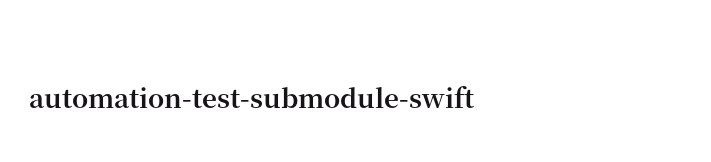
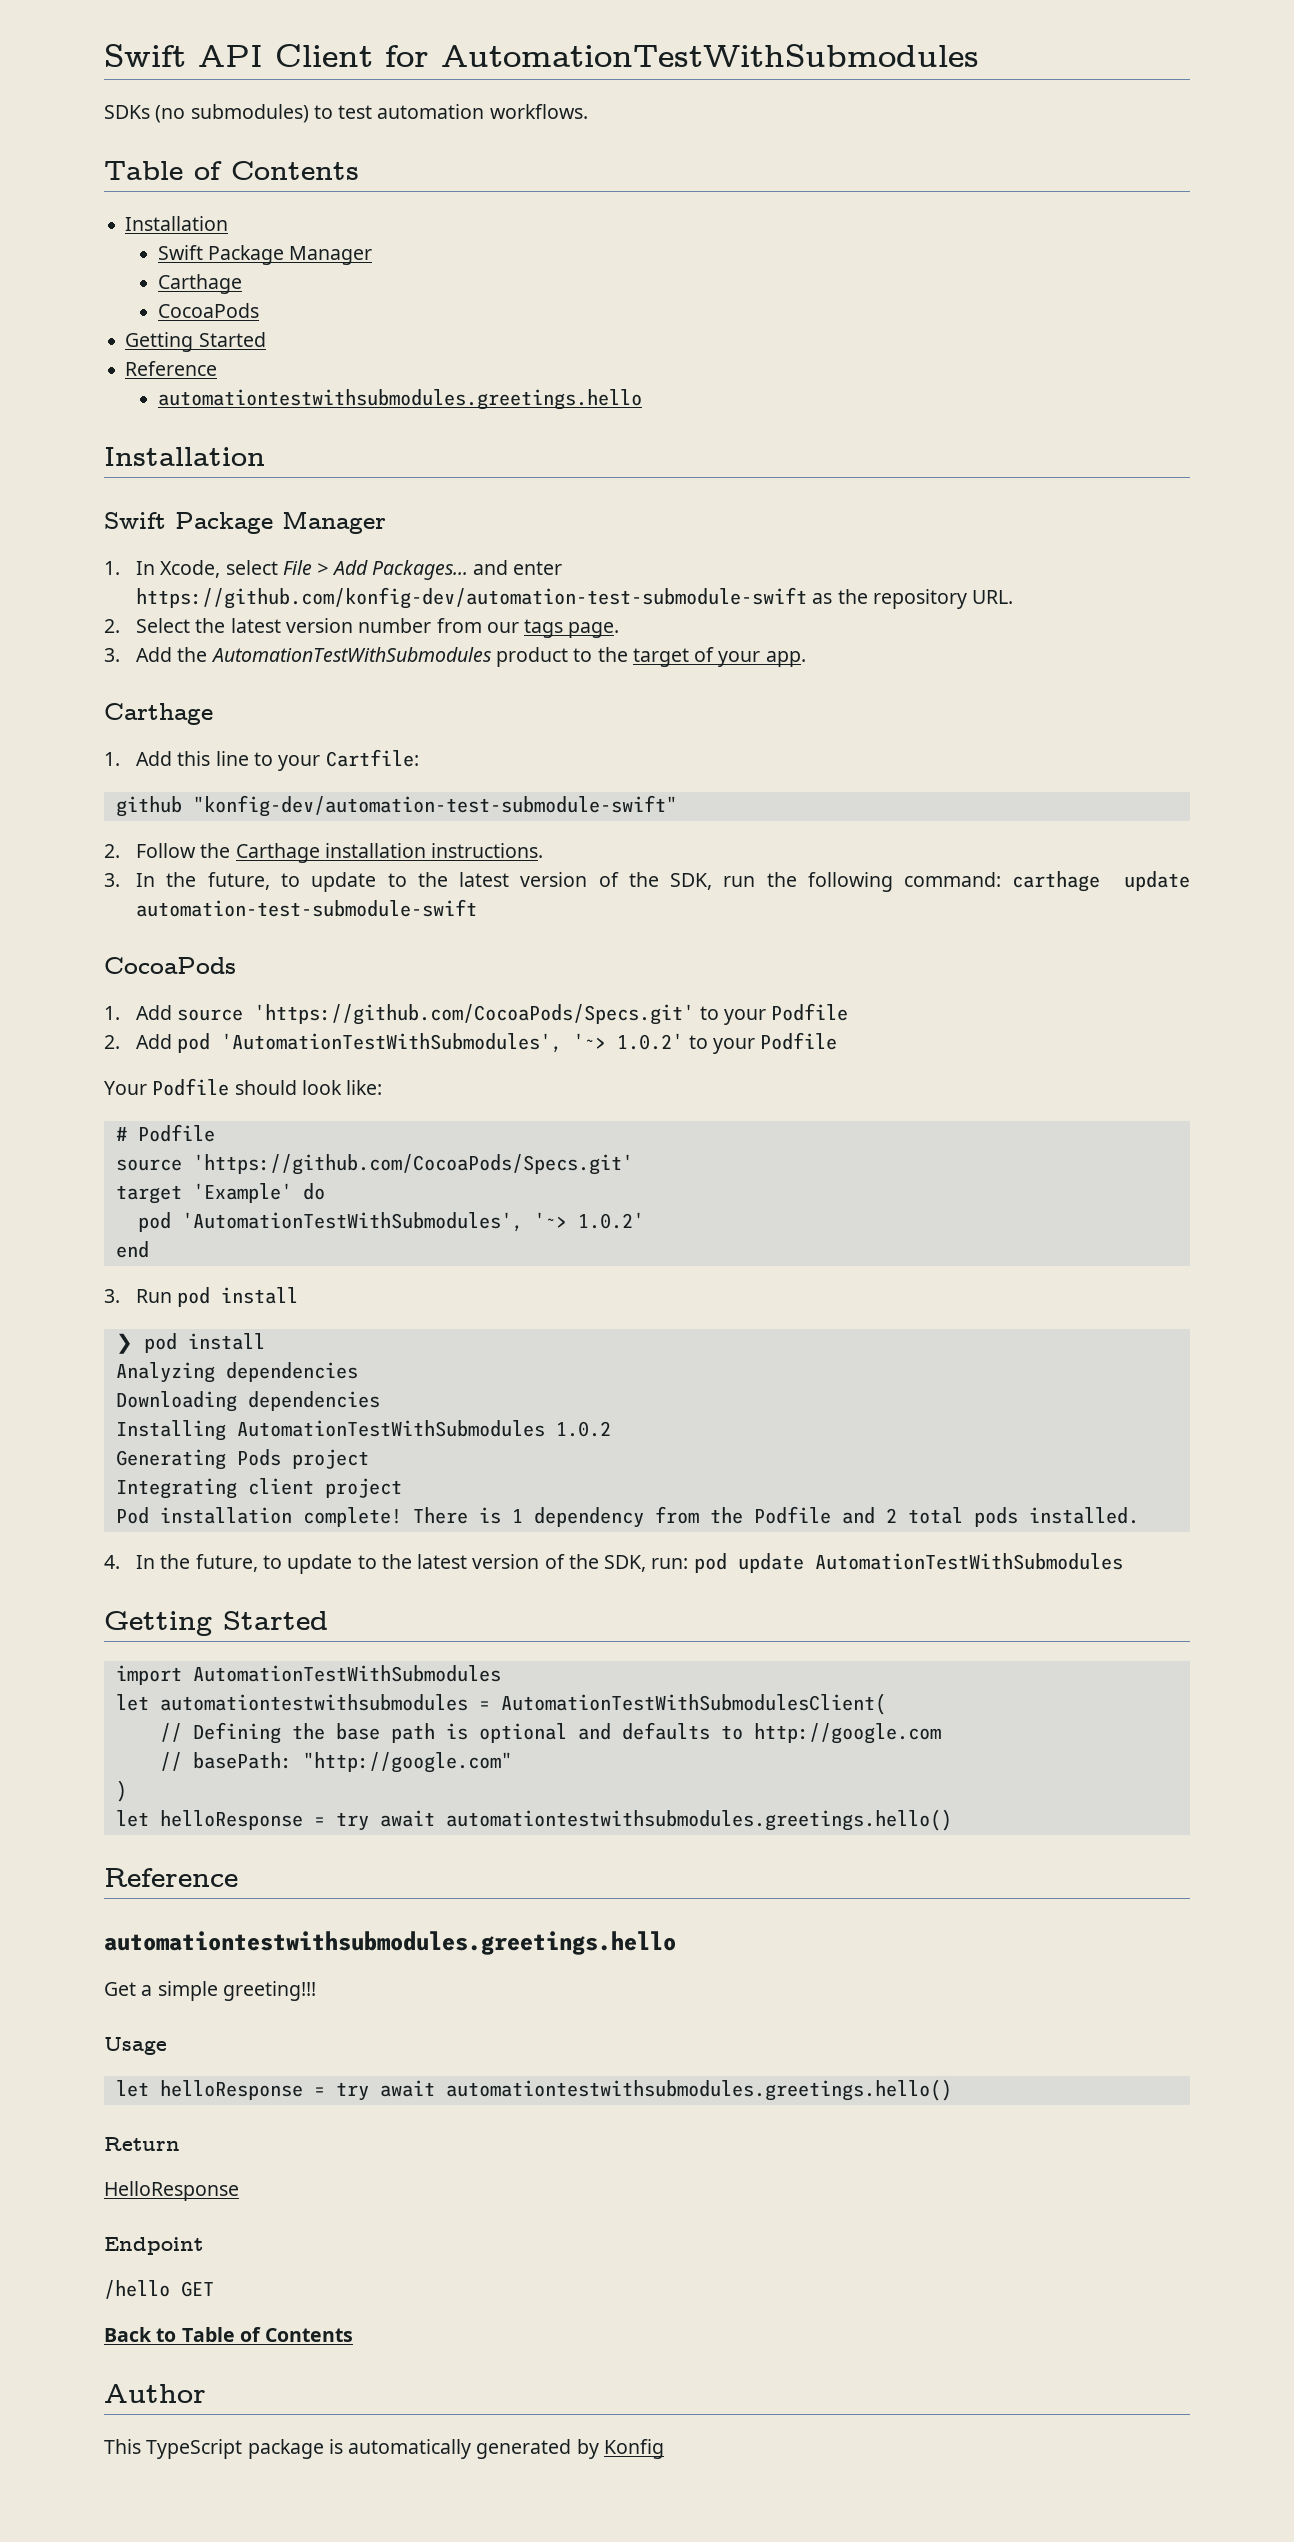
- automation-test-submodule-swift
+ Swift API Client for AutomationTestWithSubmodules
+ SDKs (no submodules) to test automation workflows.
+ Table of Contents
+ Installation
+ Swift Package Manager
+ Carthage
+ CocoaPods
+ Getting Started
+ Reference
+ automationtestwithsubmodules.greetings.hello
+ Installation
+ Swift Package Manager
+ 1. In Xcode, select File > Add Packages… and enter https://github.com/konfig-dev/automation-test-submodule-swift as the repository URL.
+ 2. Select the latest version number from our tags page.
+ 3. Add the AutomationTestWithSubmodules product to the target of your app.
+ Carthage
+ 1. Add this line to your Cartfile:
+ github "konfig-dev/automation-test-submodule-swift"
+ 2. Follow the Carthage installation instructions.
+ 3. In the future, to update to the latest version of the SDK, run the following command: carthage update automation-test-submodule-swift
+ CocoaPods
+ 1. Add source 'https://github.com/CocoaPods/Specs.git' to your Podfile
+ 2. Add pod 'AutomationTestWithSubmodules', '~> 1.0.2' to your Podfile
+ Your Podfile should look like:
+ # Podfile
+ source 'https://github.com/CocoaPods/Specs.git'
+ target 'Example' do
+ pod 'AutomationTestWithSubmodules', '~> 1.0.2'
+ end
+ 3. Run pod install
+ ❯ pod install
+ Analyzing dependencies
+ Downloading dependencies
+ Installing AutomationTestWithSubmodules 1.0.2
+ Generating Pods project
+ Integrating client project
+ Pod installation complete! There is 1 dependency from the Podfile and 2 total pods installed.
+ 4. In the future, to update to the latest version of the SDK, run: pod update AutomationTestWithSubmodules
+ Getting Started
+ import AutomationTestWithSubmodules
+ let automationtestwithsubmodules = AutomationTestWithSubmodulesClient(
+ // Defining the base path is optional and defaults to http://google.com
+ // basePath: "http://google.com"
+ )
+ let helloResponse = try await automationtestwithsubmodules.greetings.hello()
+ Reference
+ automationtestwithsubmodules.greetings.hello
+ Get a simple greeting!!!
+ Usage
+ let helloResponse = try await automationtestwithsubmodules.greetings.hello()
+ Return
+ HelloResponse
+ Endpoint
+ /hello GET
+ Back to Table of Contents
+ Author
+ This TypeScript package is automatically generated by Konfig

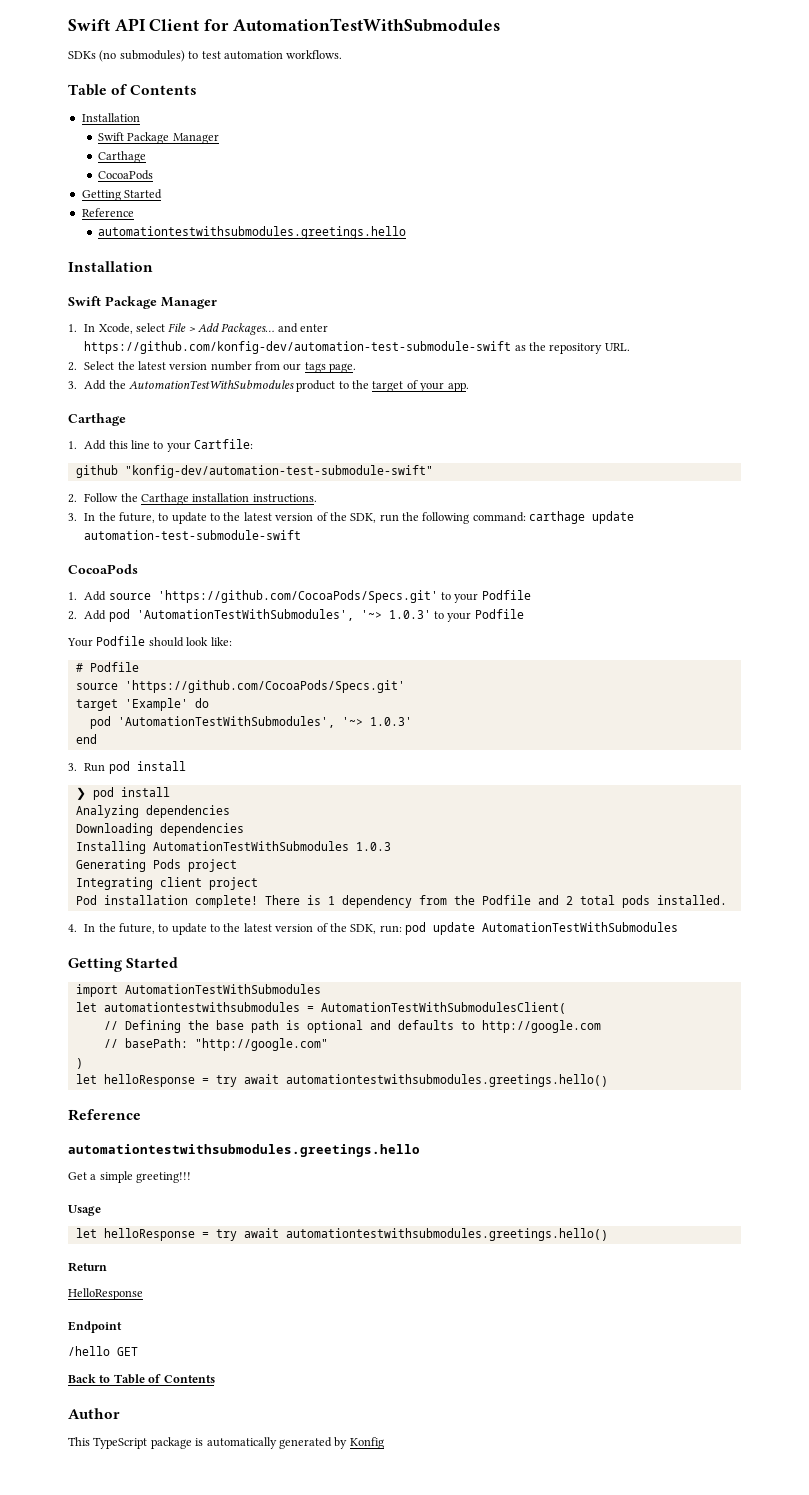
- 2. Add pod 'AutomationTestWithSubmodules', '~> 1.0.2' to your Podfile
+ 2. Add pod 'AutomationTestWithSubmodules', '~> 1.0.3' to your Podfile
  target 'Example' do
- pod 'AutomationTestWithSubmodules', '~> 1.0.2'
+ pod 'AutomationTestWithSubmodules', '~> 1.0.3'
- Installing AutomationTestWithSubmodules 1.0.2
+ Installing AutomationTestWithSubmodules 1.0.3

